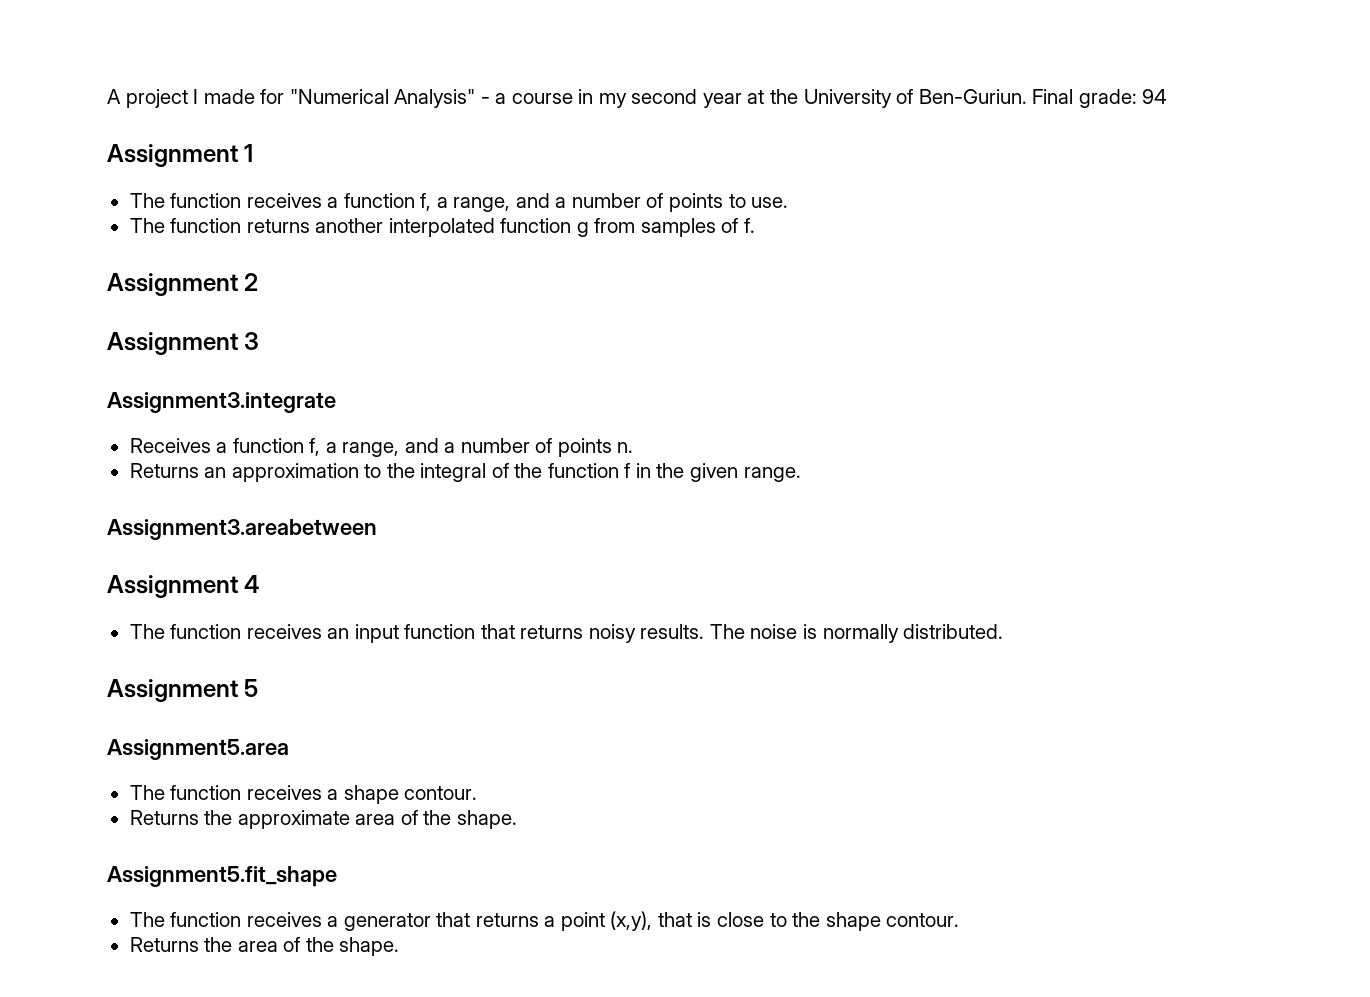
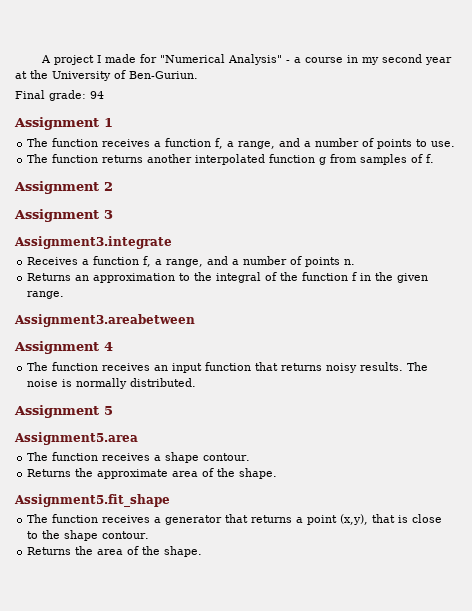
- A project I made for "Numerical Analysis" - a course in my second year at the University of Ben-Guriun. Final grade: 94
+ A project I made for "Numerical Analysis" - a course in my second year at the University of Ben-Guriun.
+ Final grade: 94

